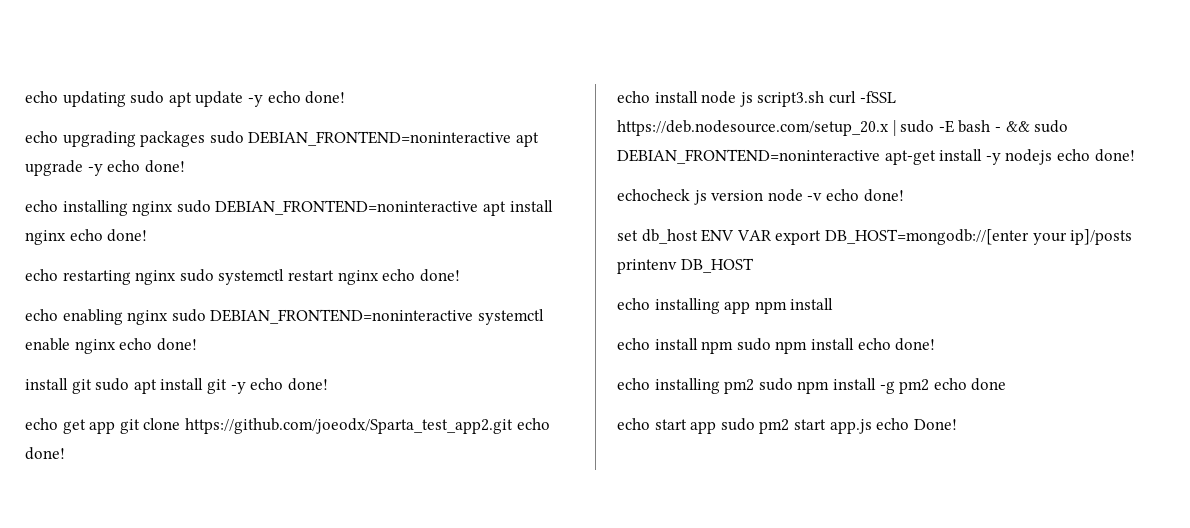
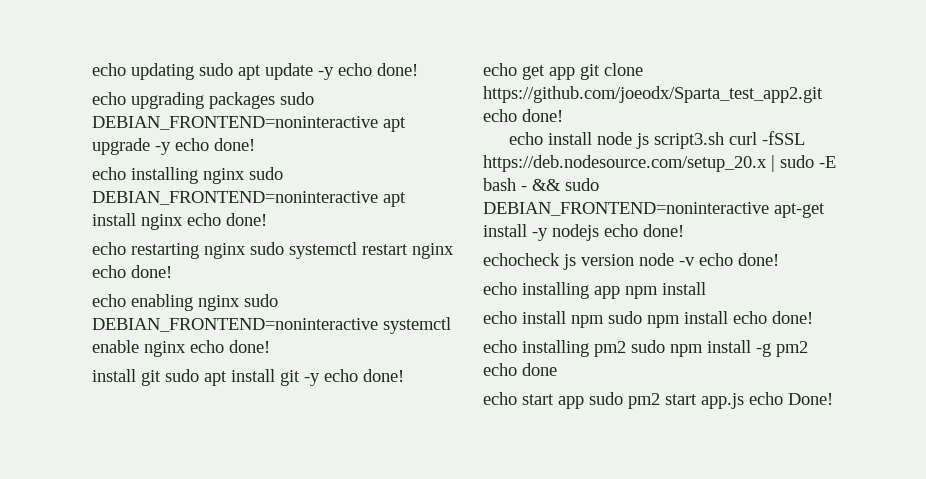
- set db_host ENV VAR export DB_HOST=mongodb://[enter your ip]/posts printenv DB_HOST

